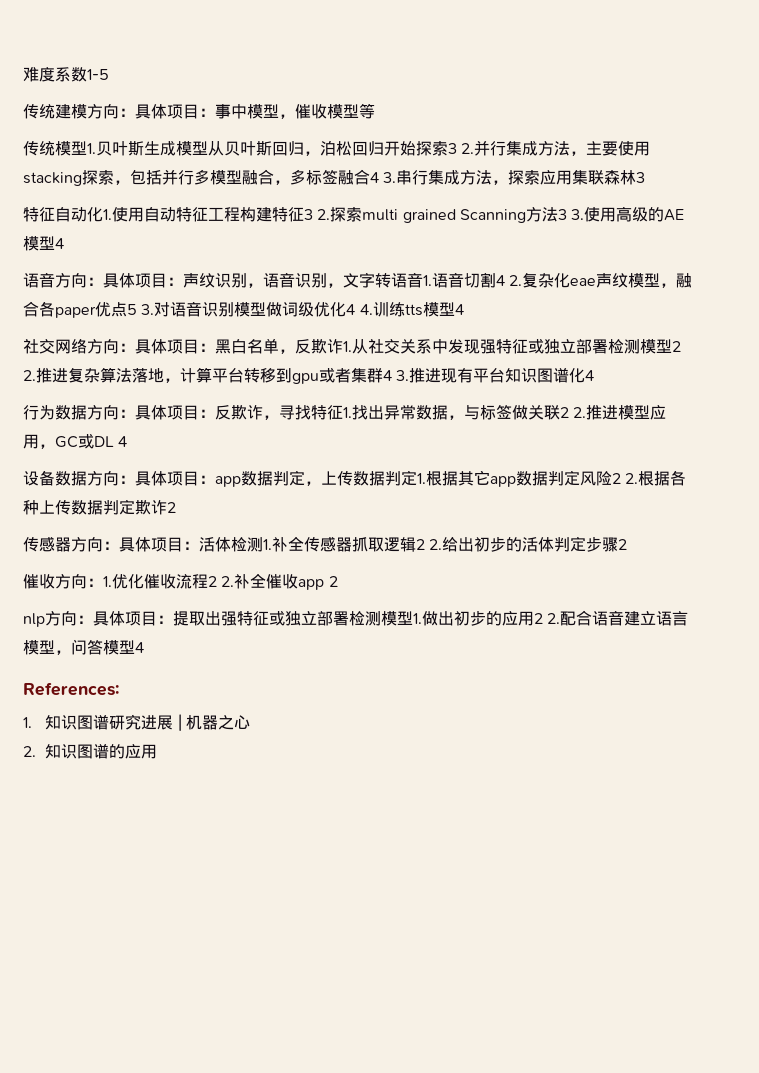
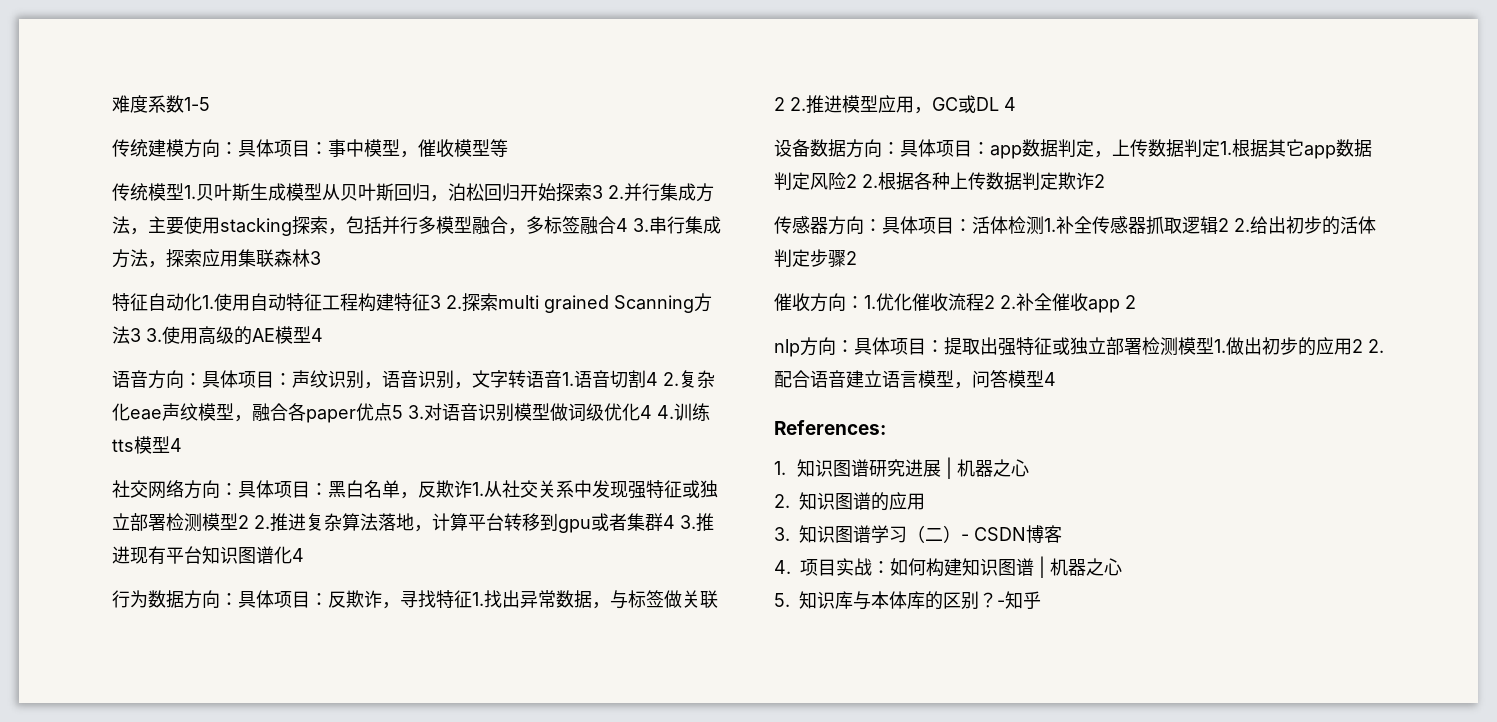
+ 3.知识图谱学习（二）- CSDN博客
+ 4.项目实战：如何构建知识图谱 | 机器之心
+ 5.知识库与本体库的区别？-知乎

